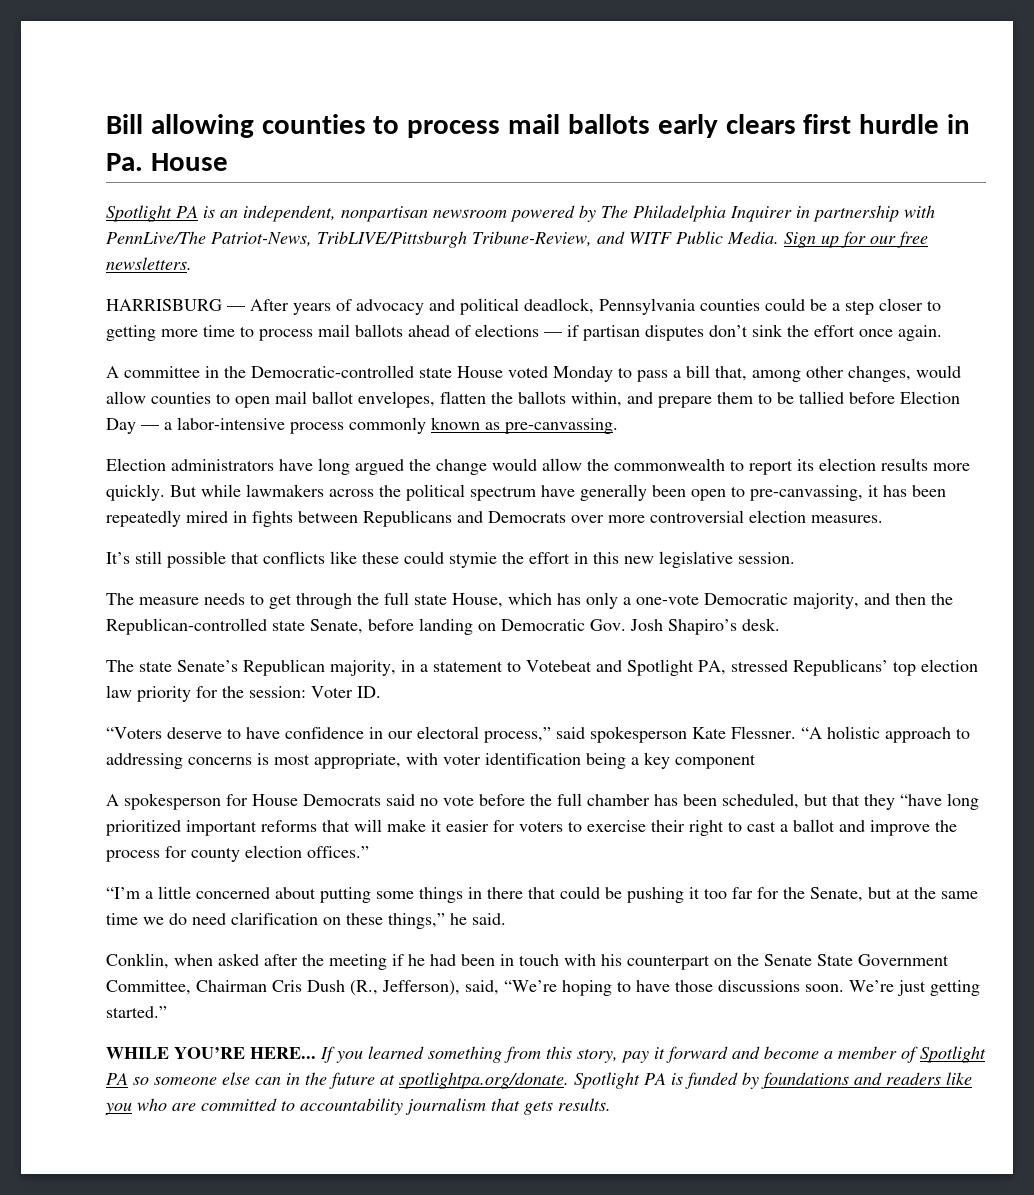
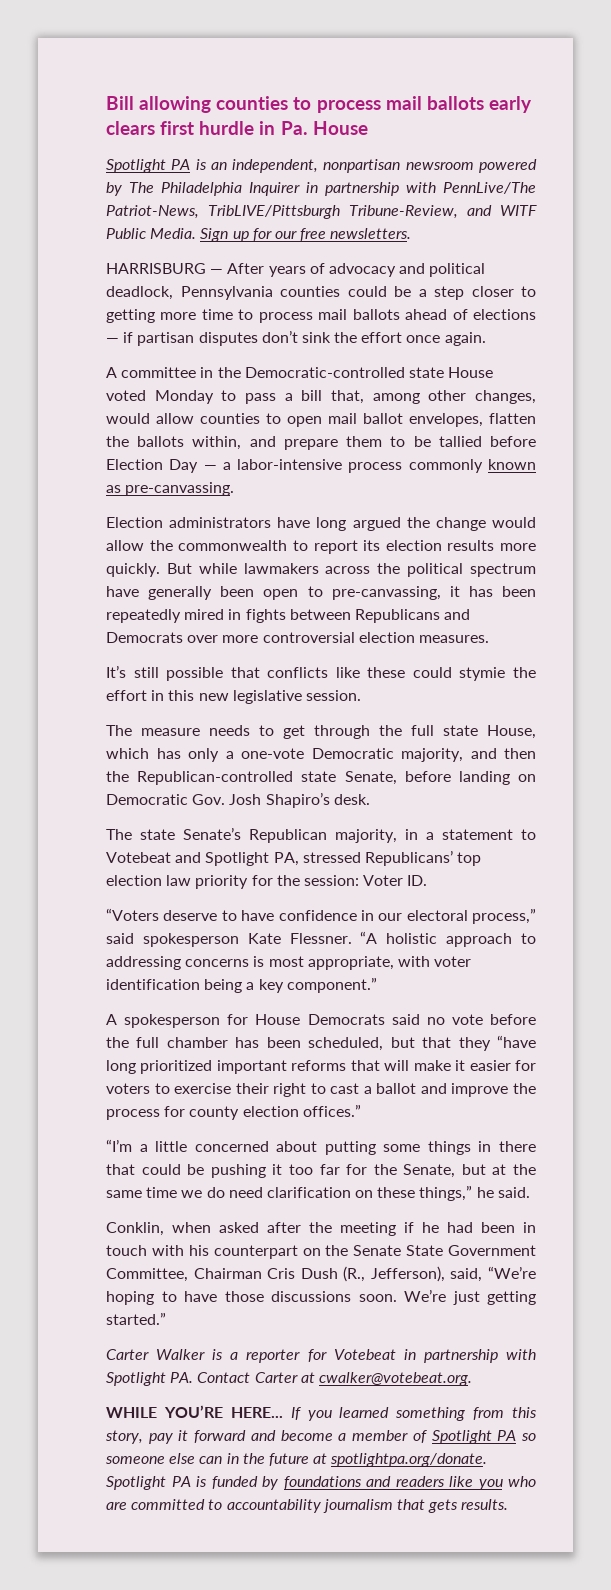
- “A holistic approach to addressing concerns is most appropriate, with voter identification being a key component
+ “A holistic approach to addressing concerns is most appropriate, with voter identification being a key component.”
+ Carter Walker is a reporter for Votebeat in partnership with Spotlight PA. Contact Carter at cwalker@votebeat.org.

